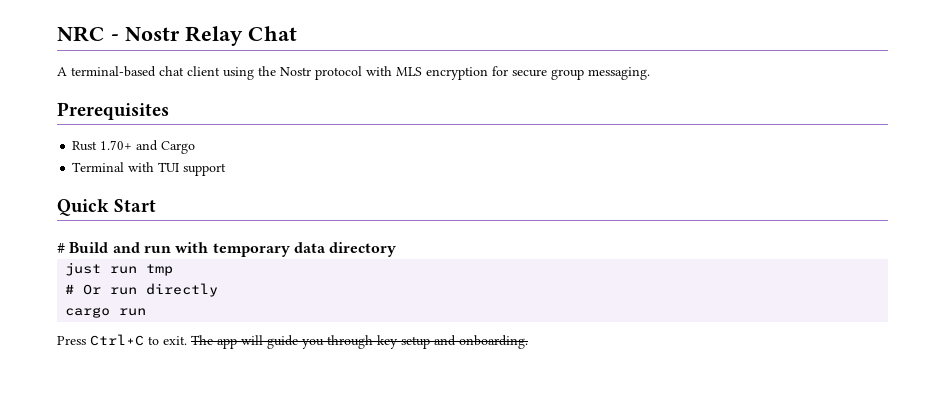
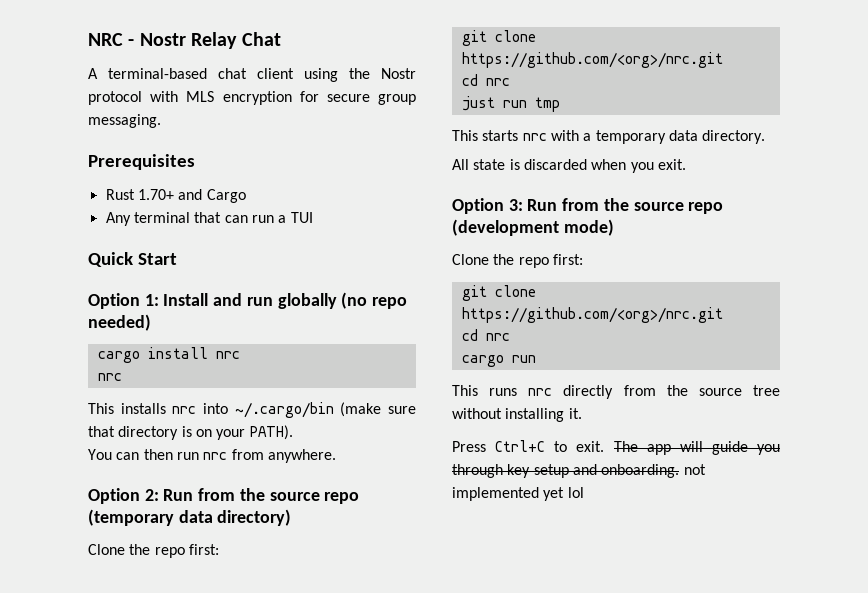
- Terminal with TUI support
+ Any terminal that can run a TUI
- # Build and run with temporary data directory
+ Option 1: Install and run globally (no repo needed)
+ cargo install nrc
+ nrc
+ This installs nrc into ~/.cargo/bin (make sure that directory is on your PATH).
+ You can then run nrc from anywhere.
+ Option 2: Run from the source repo (temporary data directory)
+ Clone the repo first:
+ git clone https://github.com/<org>/nrc.git
+ cd nrc
  just run tmp
- # Or run directly
+ This starts nrc with a temporary data directory.
+ All state is discarded when you exit.
+ Option 3: Run from the source repo (development mode)
+ Clone the repo first:
+ git clone https://github.com/<org>/nrc.git
+ cd nrc
  cargo run
+ This runs nrc directly from the source tree without installing it.
- The app will guide you through key setup and onboarding.
+ The app will guide you through key setup and onboarding. not implemented yet lol

